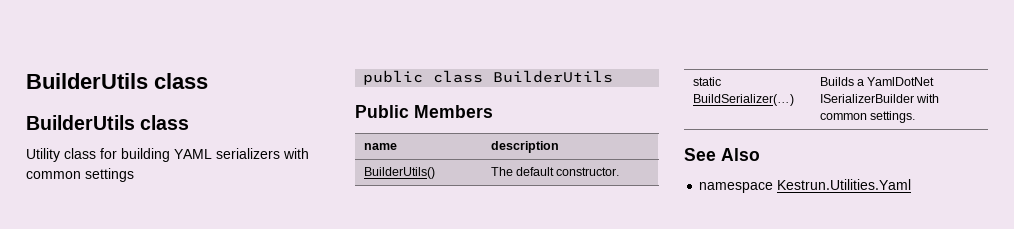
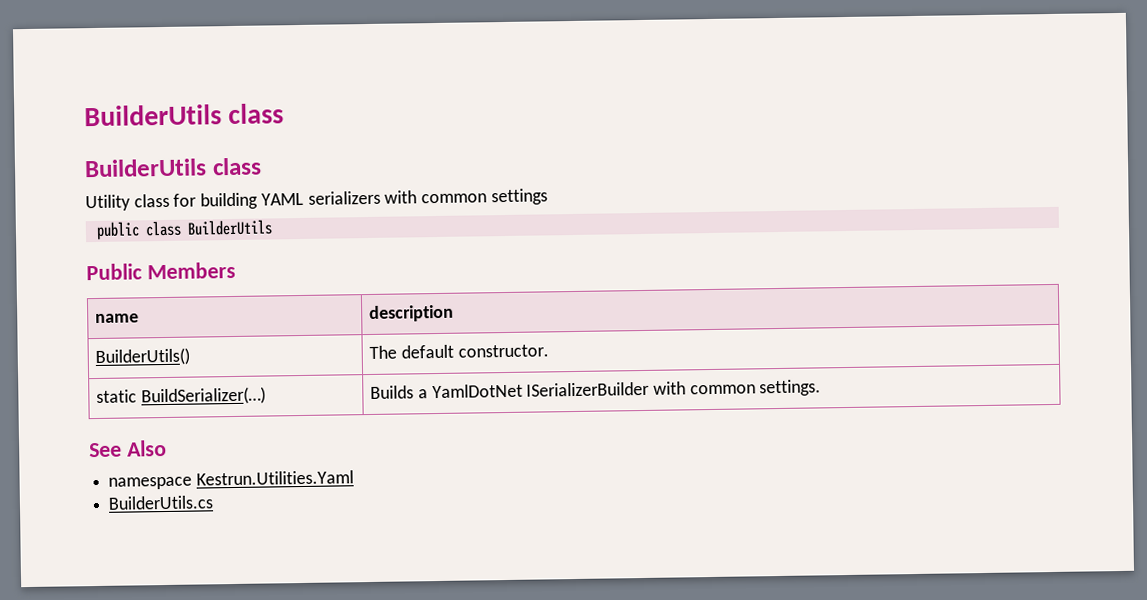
+ BuilderUtils.cs

